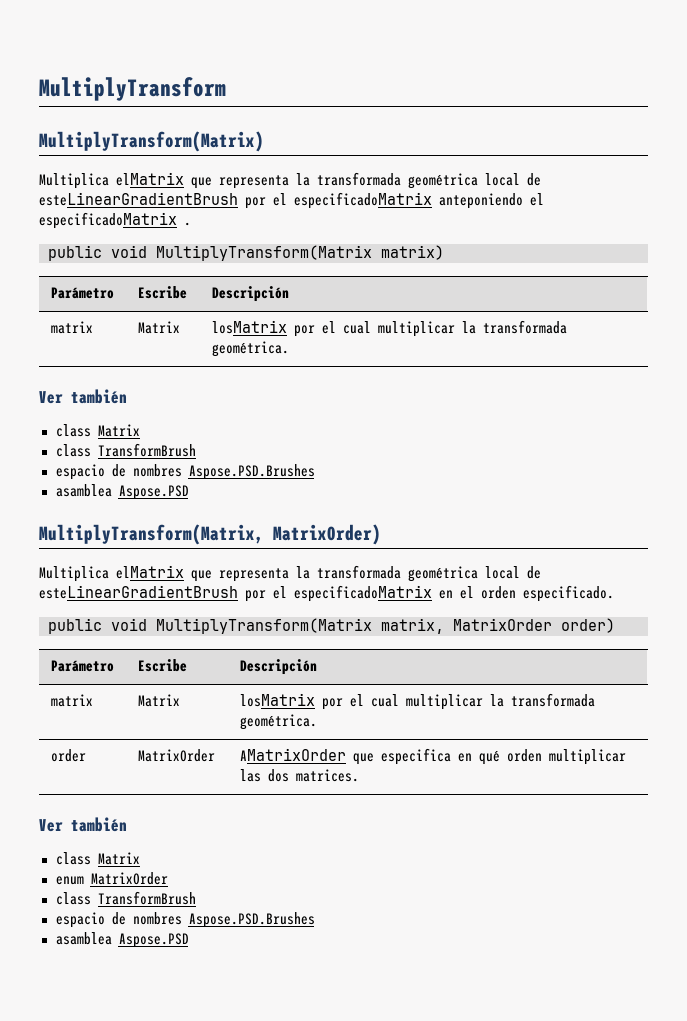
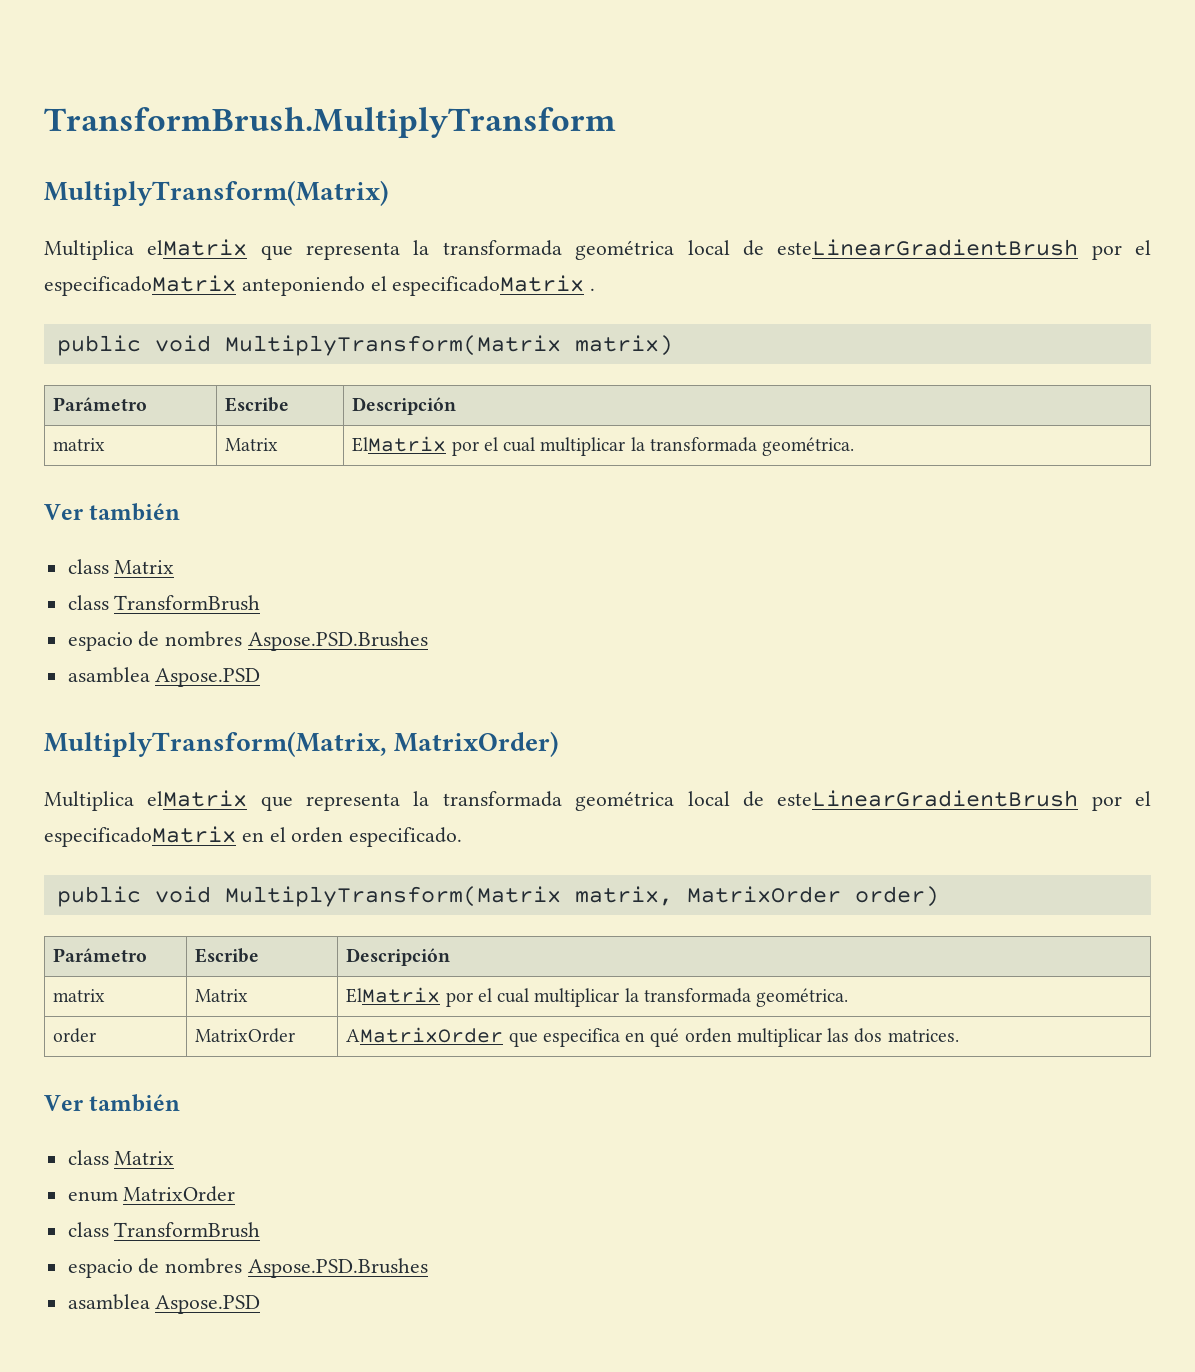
- MultiplyTransform
+ TransformBrush.MultiplyTransform
  public void MultiplyTransform(Matrix matrix)
  Parámetro | Escribe | Descripción
- matrix | Matrix | losMatrix por el cual multiplicar la transformada geométrica.
+ matrix | Matrix | ElMatrix por el cual multiplicar la transformada geométrica.
  public void MultiplyTransform(Matrix matrix, MatrixOrder order)
  Parámetro | Escribe | Descripción
- matrix | Matrix | losMatrix por el cual multiplicar la transformada geométrica.
+ matrix | Matrix | ElMatrix por el cual multiplicar la transformada geométrica.

